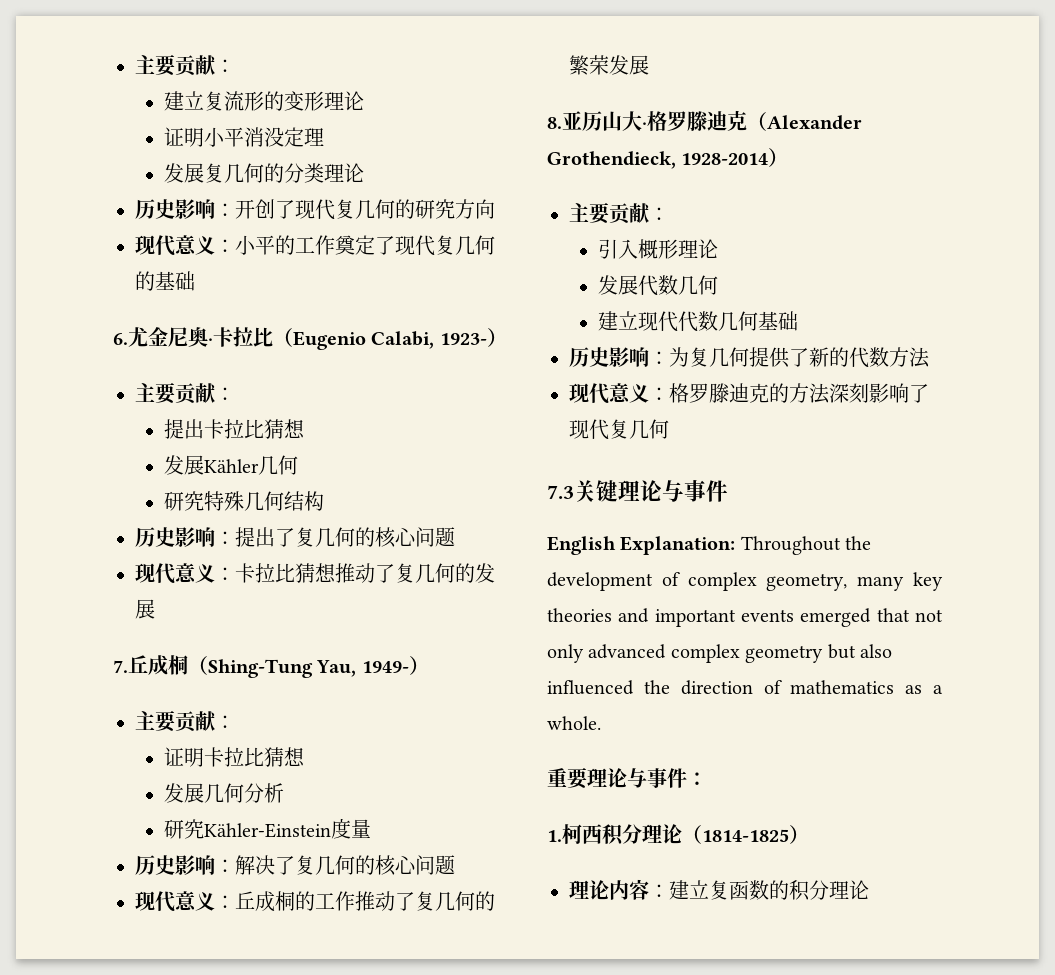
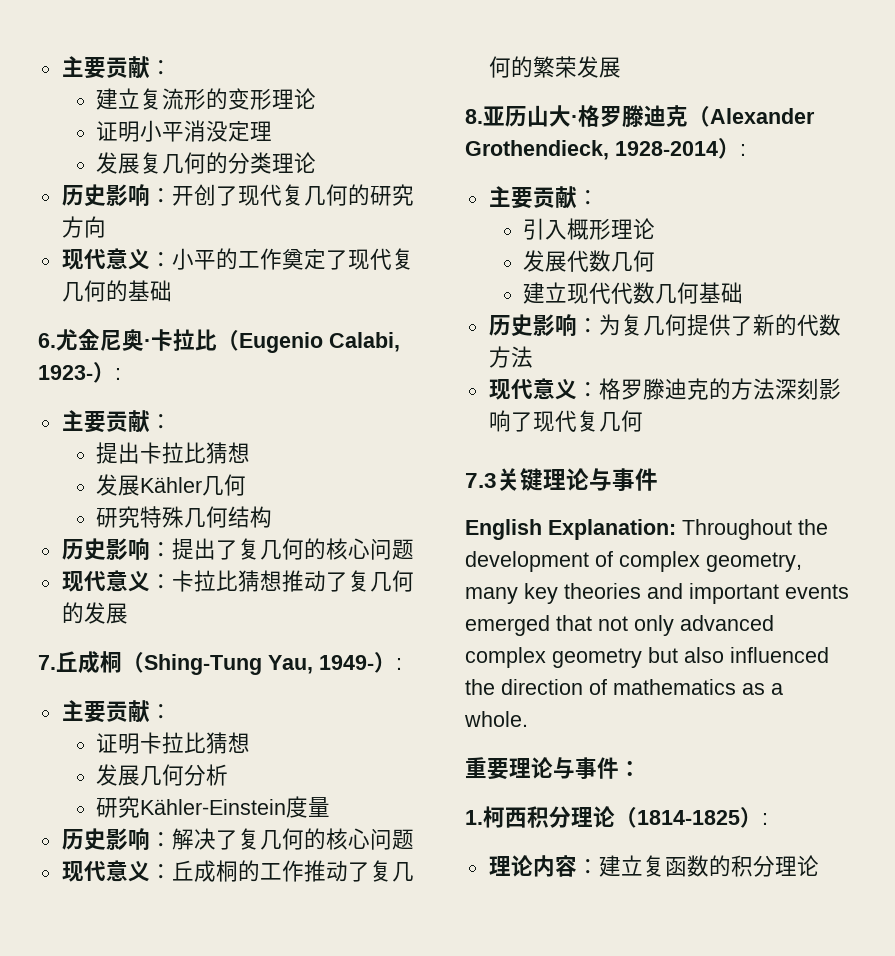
- 6.尤金尼奥·卡拉比（Eugenio Calabi, 1923-）
+ 6.尤金尼奥·卡拉比（Eugenio Calabi, 1923-）:
- 7.丘成桐（Shing-Tung Yau, 1949-）
+ 7.丘成桐（Shing-Tung Yau, 1949-）:
- 8.亚历山大·格罗滕迪克（Alexander Grothendieck, 1928-2014）
+ 8.亚历山大·格罗滕迪克（Alexander Grothendieck, 1928-2014）:
- 1.柯西积分理论（1814-1825）
+ 1.柯西积分理论（1814-1825）:

